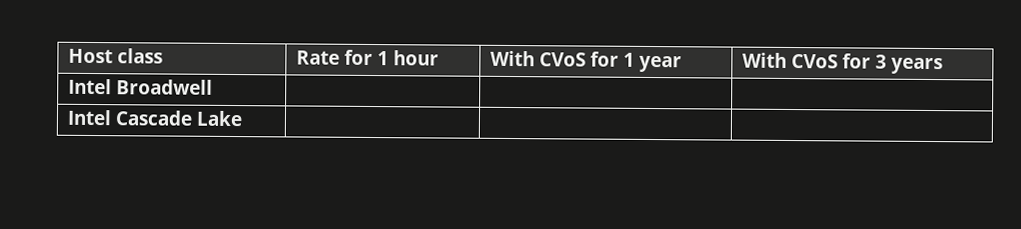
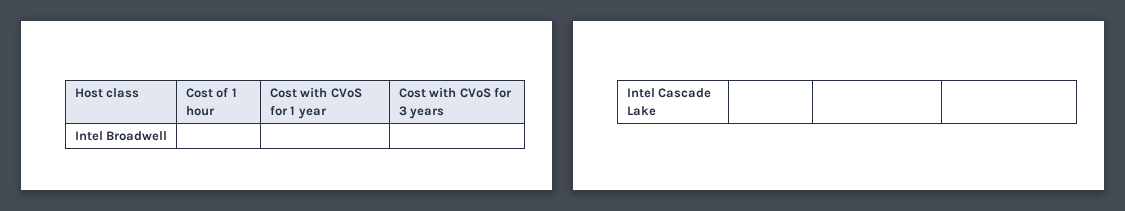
- Host class | Rate for 1 hour | With CVoS for 1 year | With CVoS for 3 years
+ Host class | Cost of 1 hour | Cost with CVoS for 1 year | Cost with CVoS for 3 years

